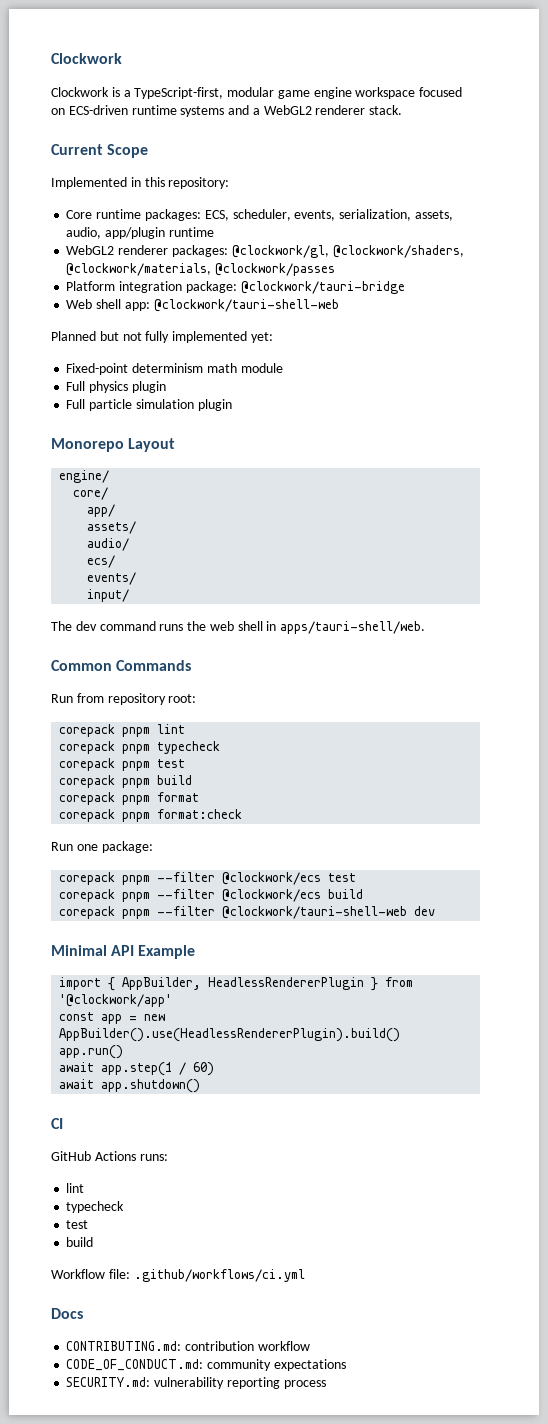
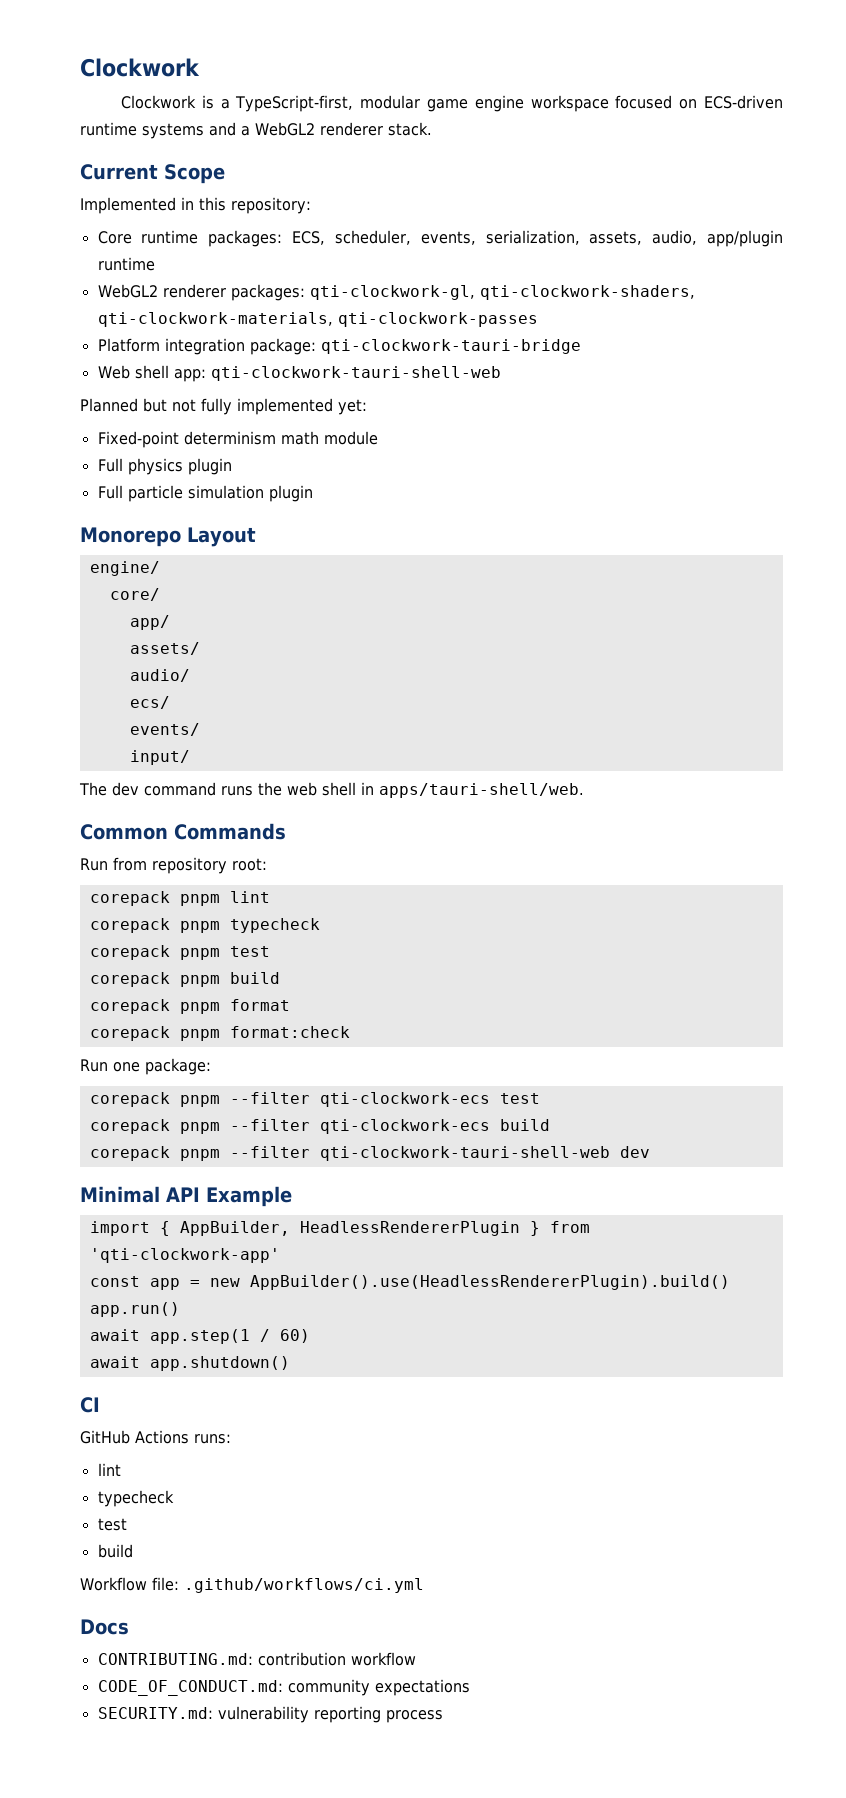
- WebGL2 renderer packages: @clockwork/gl, @clockwork/shaders, @clockwork/materials, @clockwork/passes
+ WebGL2 renderer packages: qti-clockwork-gl, qti-clockwork-shaders, qti-clockwork-materials, qti-clockwork-passes
- Platform integration package: @clockwork/tauri-bridge
+ Platform integration package: qti-clockwork-tauri-bridge
- Web shell app: @clockwork/tauri-shell-web
+ Web shell app: qti-clockwork-tauri-shell-web
- corepack pnpm --filter @clockwork/ecs test
+ corepack pnpm --filter qti-clockwork-ecs test
- corepack pnpm --filter @clockwork/ecs build
+ corepack pnpm --filter qti-clockwork-ecs build
- corepack pnpm --filter @clockwork/tauri-shell-web dev
+ corepack pnpm --filter qti-clockwork-tauri-shell-web dev
- import { AppBuilder, HeadlessRendererPlugin } from '@clockwork/app'
+ import { AppBuilder, HeadlessRendererPlugin } from 'qti-clockwork-app'

